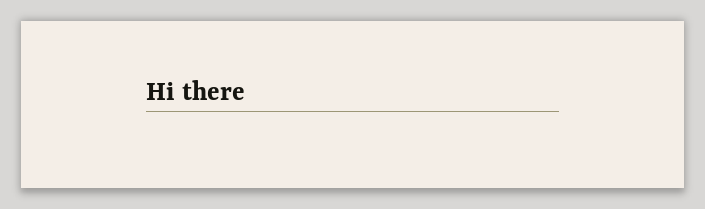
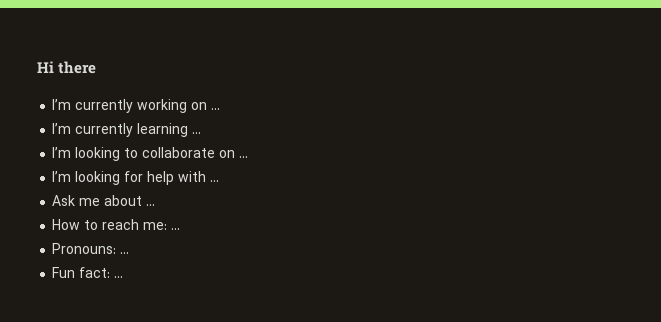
+ I’m currently working on ...
+ I’m currently learning ...
+ I’m looking to collaborate on ...
+ I’m looking for help with ...
+ Ask me about ...
+ How to reach me: ...
+ Pronouns: ...
+ Fun fact: ...

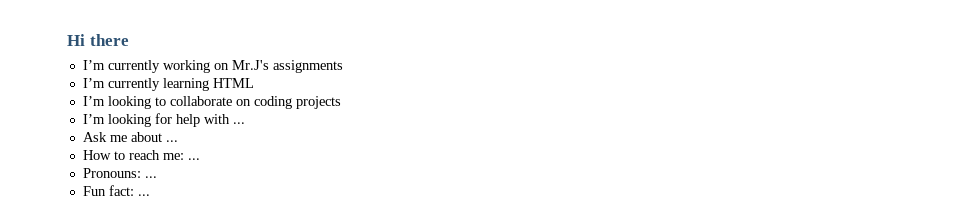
- I’m currently working on ...
+ I’m currently working on Mr.J's assignments
- I’m currently learning ...
+ I’m currently learning HTML
- I’m looking to collaborate on ...
+ I’m looking to collaborate on coding projects

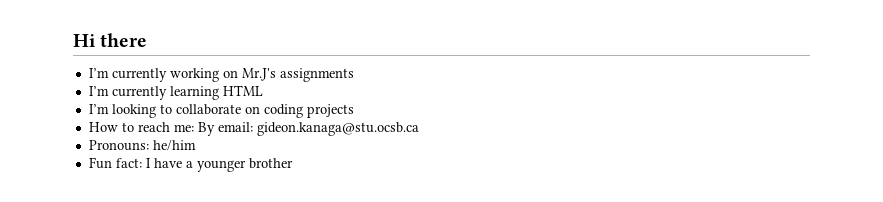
- I’m looking for help with ...
- Ask me about ...
- How to reach me: ...
+ How to reach me: By email: gideon.kanaga@stu.ocsb.ca
- Pronouns: ...
+ Pronouns: he/him
- Fun fact: ...
+ Fun fact: I have a younger brother

